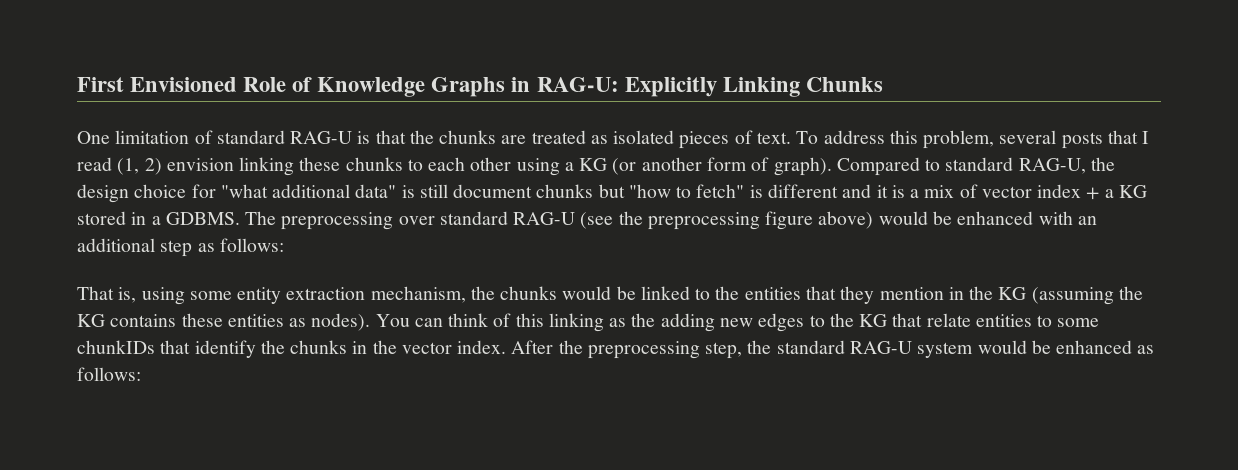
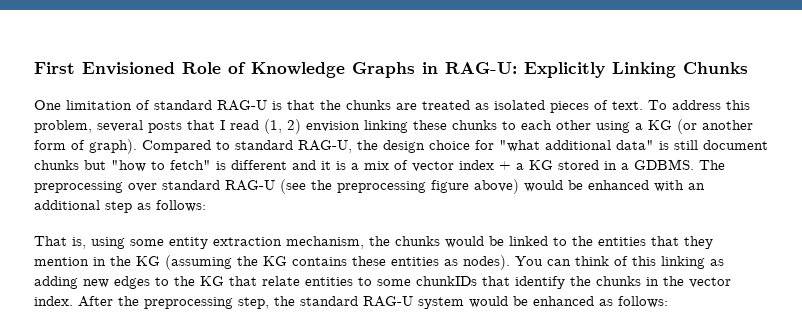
- You can think of this linking as the adding new edges to the KG that relate entities to some chunkIDs that identify the chunks in the vector index.
+ You can think of this linking as adding new edges to the KG that relate entities to some chunkIDs that identify the chunks in the vector index.

